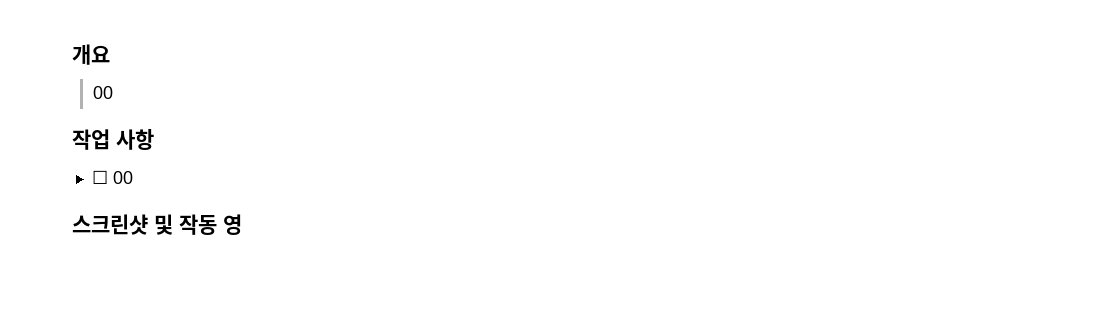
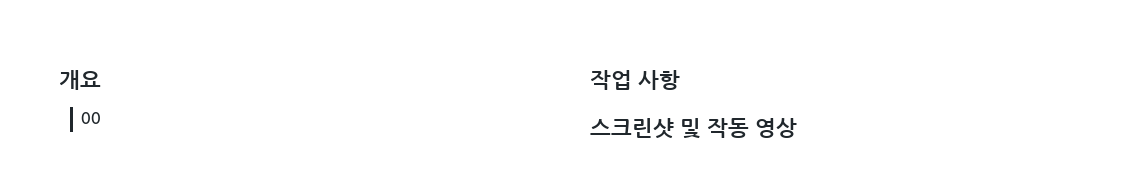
- ☐ 00
- 스크린샷 및 작동 영
+ 스크린샷 및 작동 영상

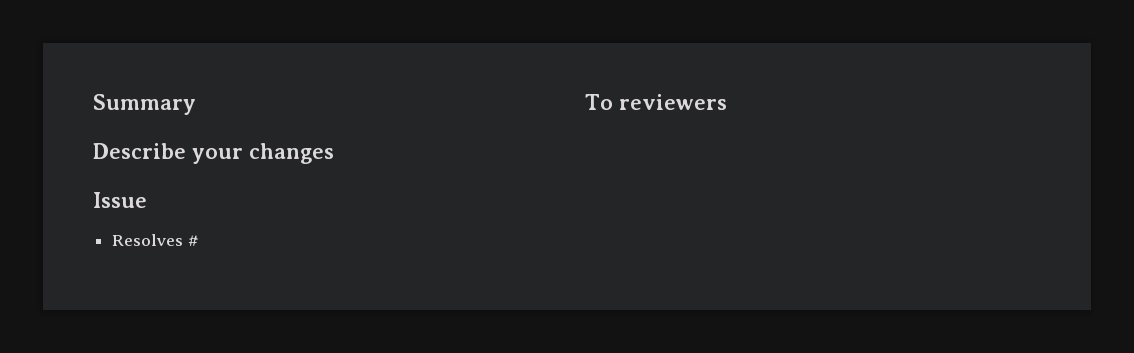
- 개요
- 00
- 작업 사항
- 스크린샷 및 작동 영상
+ Summary
+ Describe your changes
+ Issue
+ Resolves #
+ To reviewers

